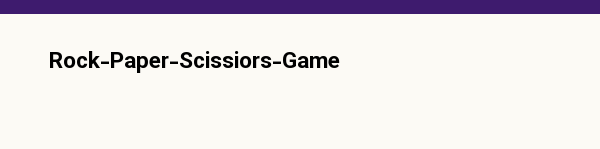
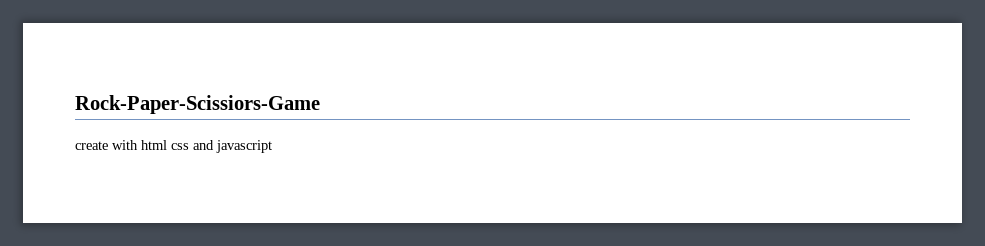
+ create with html css and javascript

